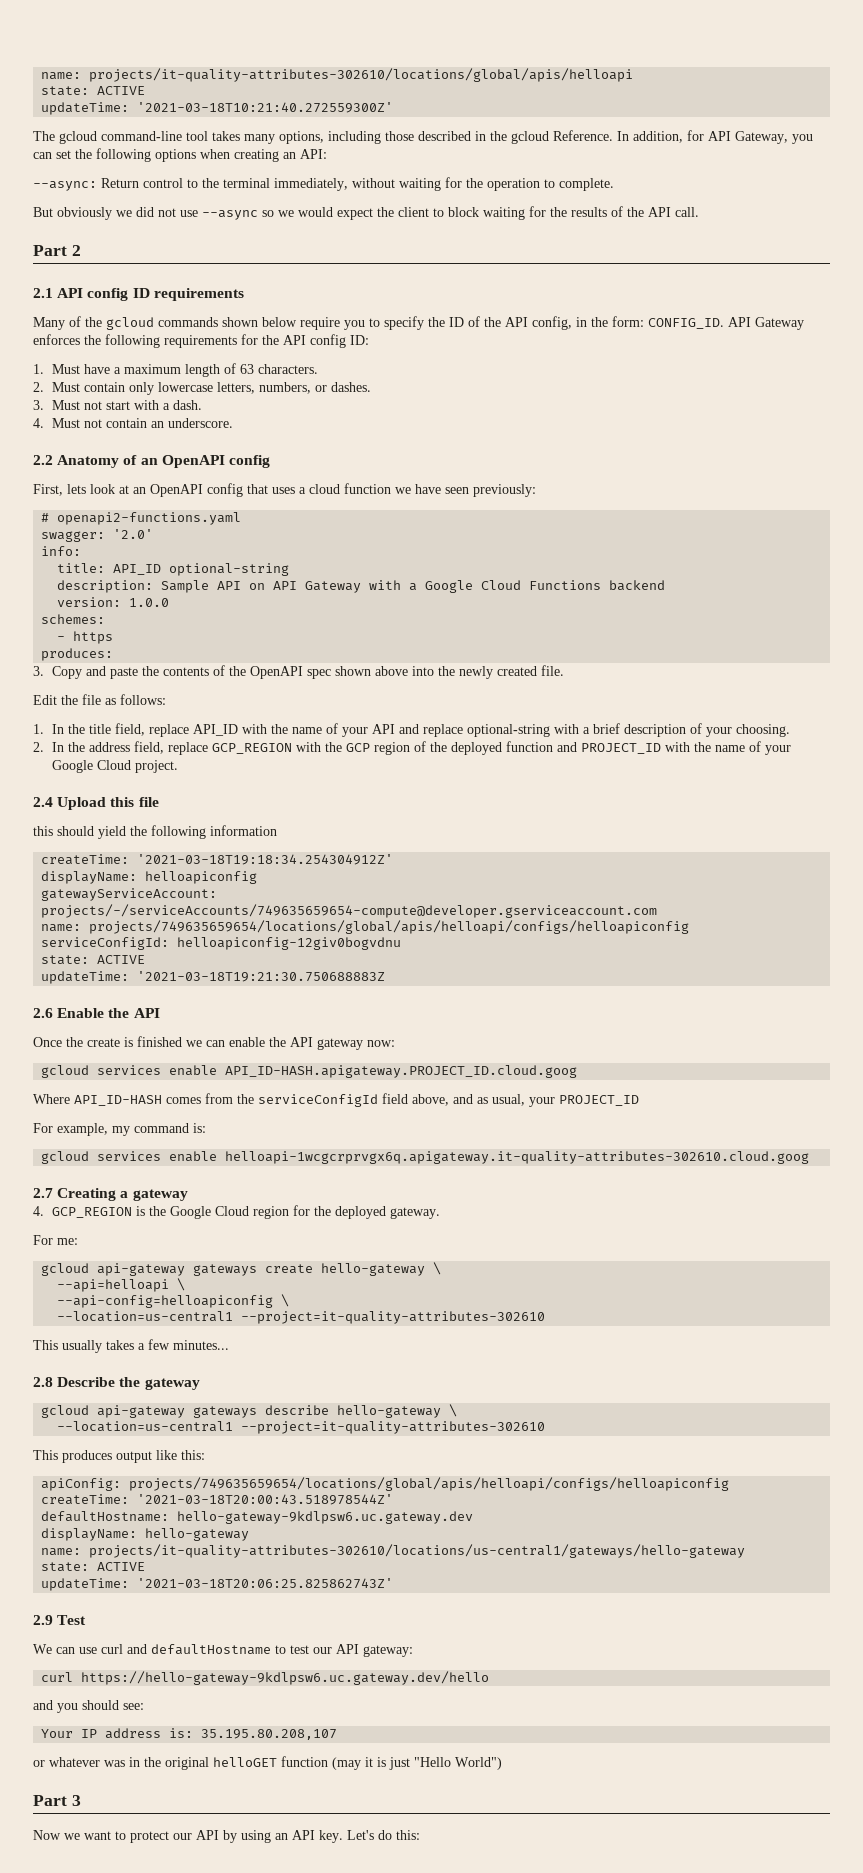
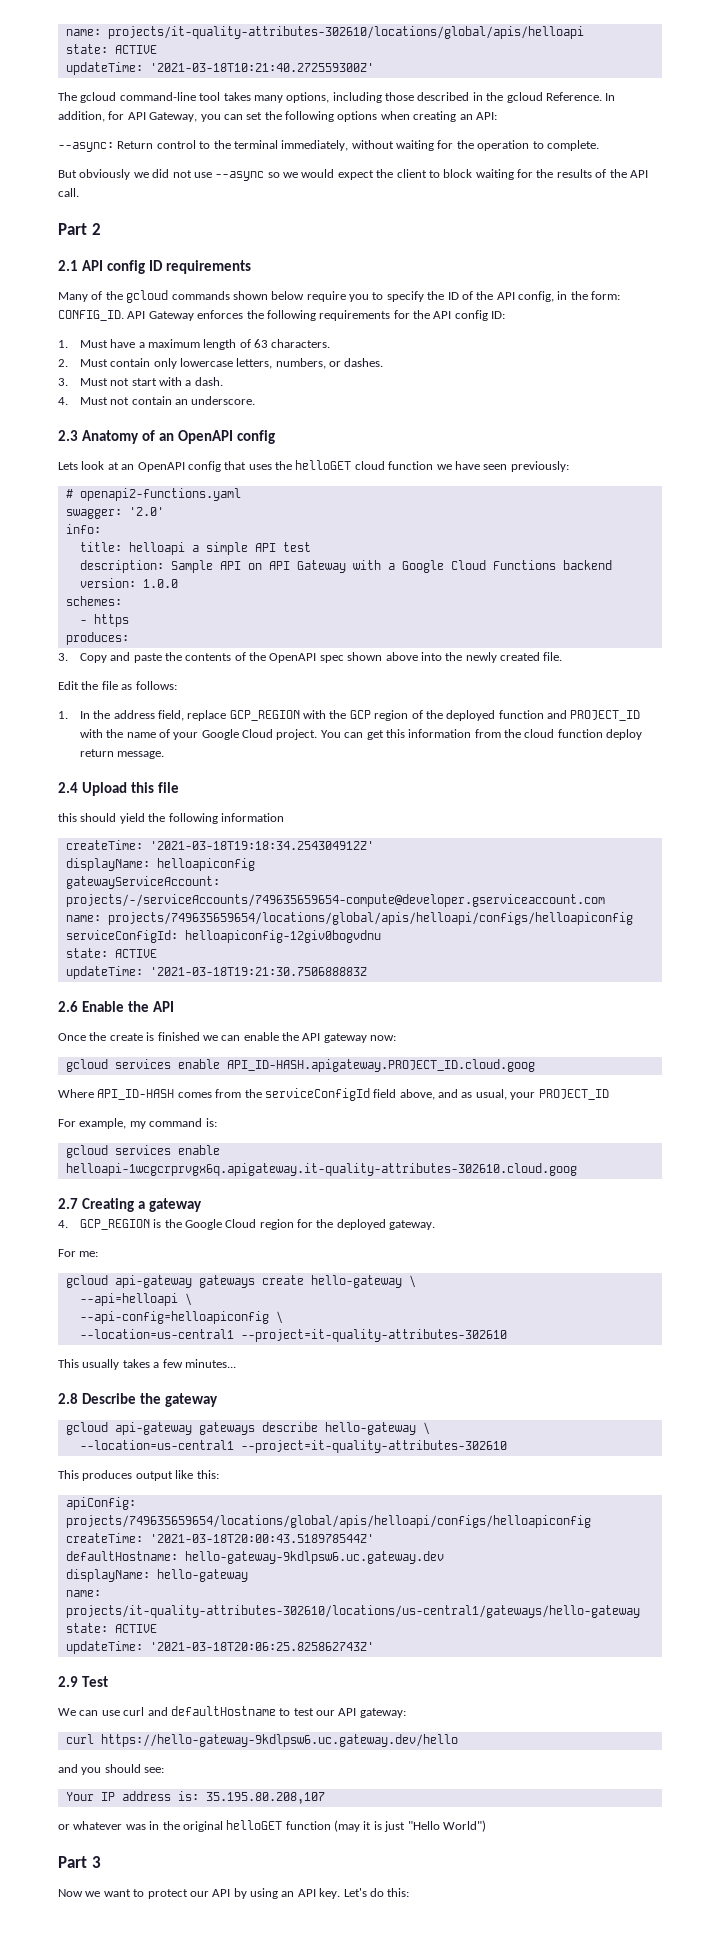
- 2.2 Anatomy of an OpenAPI config
+ 2.3 Anatomy of an OpenAPI config
- First, lets look at an OpenAPI config that uses a cloud function we have seen previously:
+ Lets look at an OpenAPI config that uses the helloGET cloud function we have seen previously:
- title: API_ID optional-string
+ title: helloapi a simple API test
- 1. In the title field, replace API_ID with the name of your API and replace optional-string with a brief description of your choosing.
- 2. In the address field, replace GCP_REGION with the GCP region of the deployed function and PROJECT_ID with the name of your Google Cloud project.
+ 1. In the address field, replace GCP_REGION with the GCP region of the deployed function and PROJECT_ID with the name of your Google Cloud project. You can get this information from the cloud function deploy return message.

